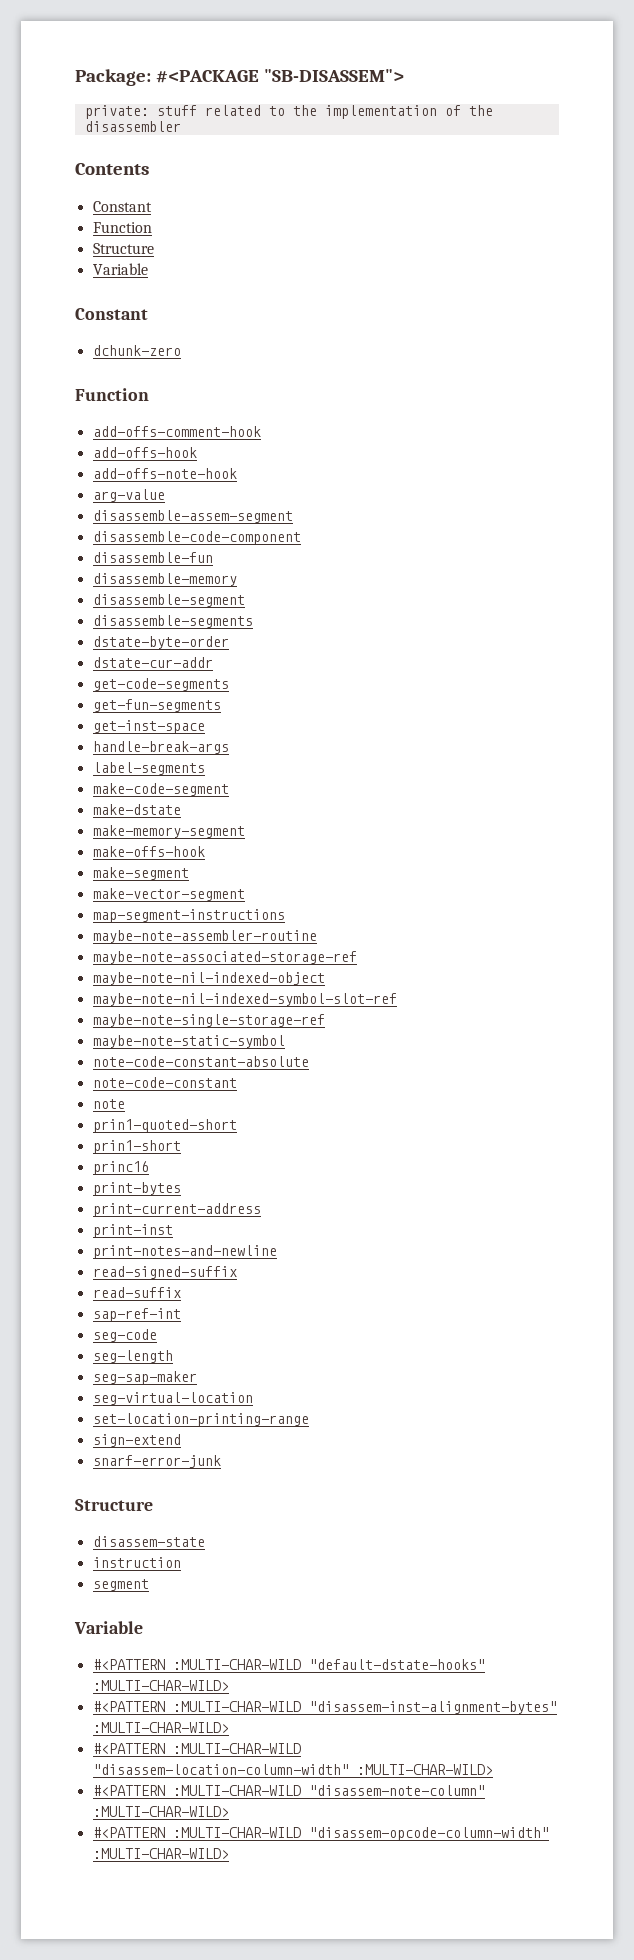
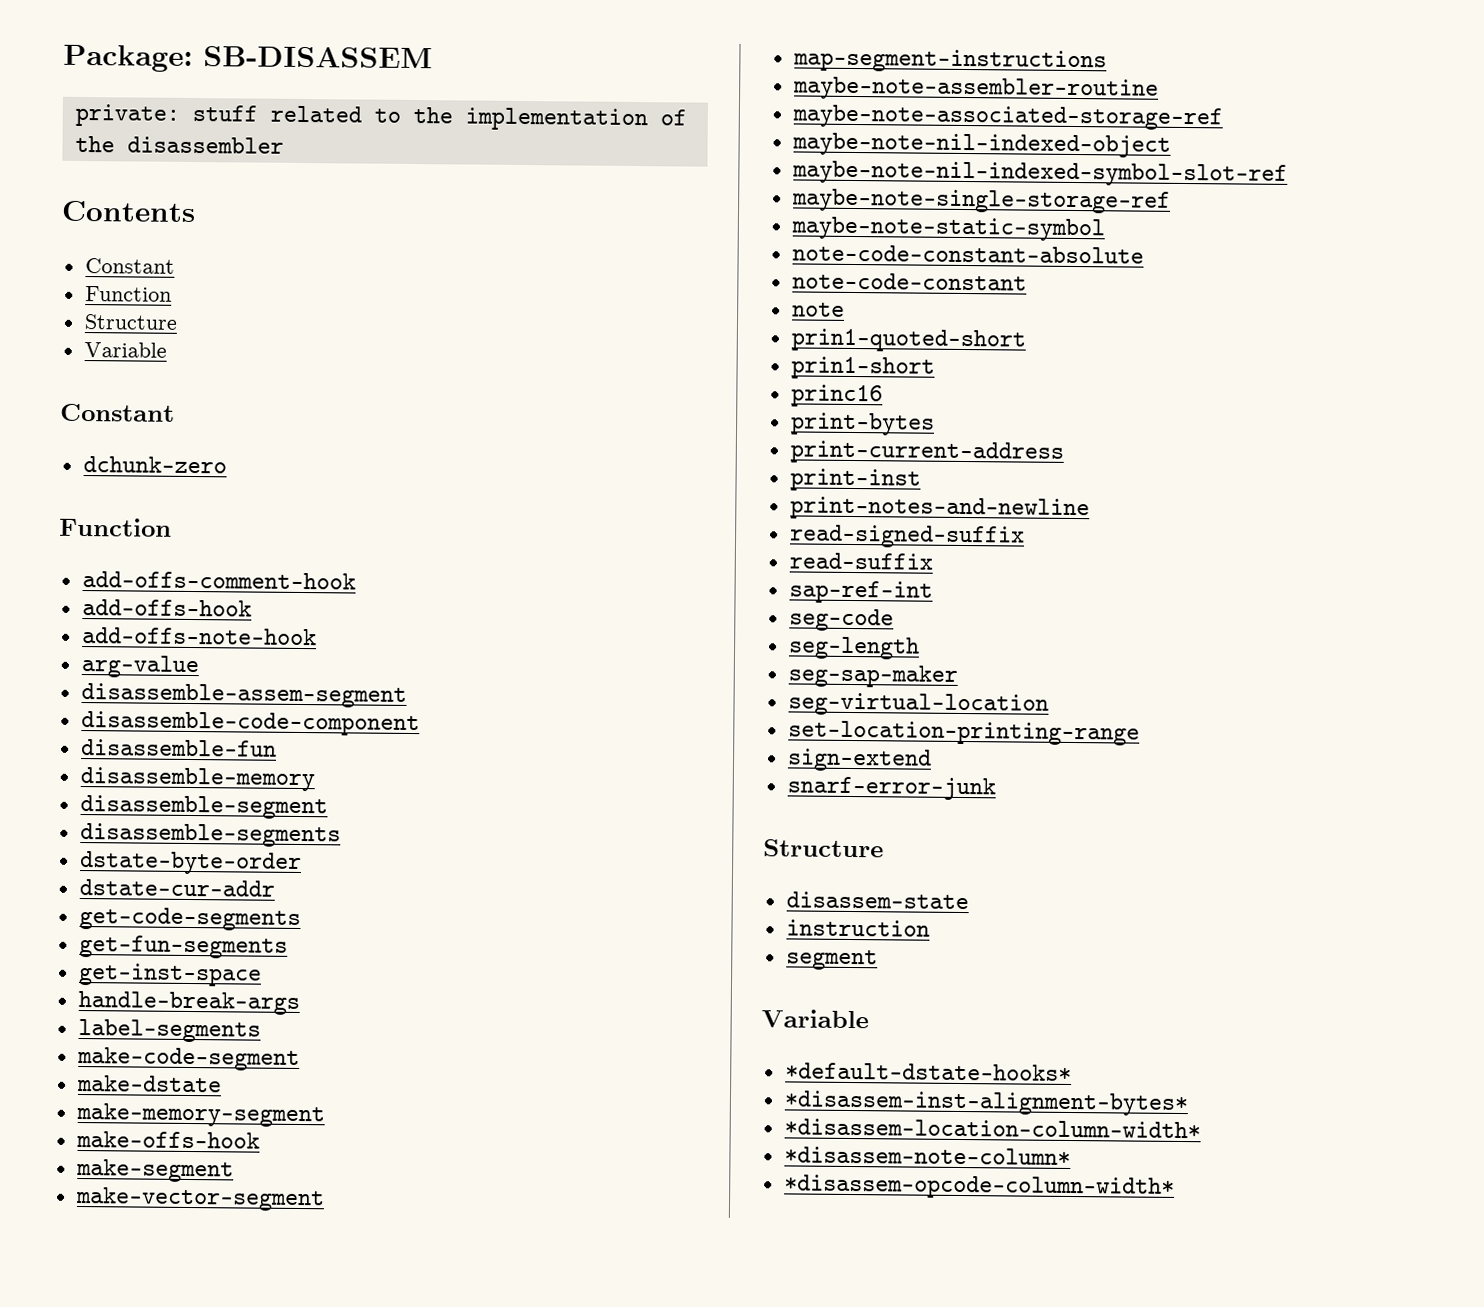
- Package: #<PACKAGE "SB-DISASSEM">
+ Package: SB-DISASSEM
- #<PATTERN :MULTI-CHAR-WILD "default-dstate-hooks" :MULTI-CHAR-WILD>
- #<PATTERN :MULTI-CHAR-WILD "disassem-inst-alignment-bytes" :MULTI-CHAR-WILD>
- #<PATTERN :MULTI-CHAR-WILD "disassem-location-column-width" :MULTI-CHAR-WILD>
- #<PATTERN :MULTI-CHAR-WILD "disassem-note-column" :MULTI-CHAR-WILD>
- #<PATTERN :MULTI-CHAR-WILD "disassem-opcode-column-width" :MULTI-CHAR-WILD>
+ *default-dstate-hooks*
+ *disassem-inst-alignment-bytes*
+ *disassem-location-column-width*
+ *disassem-note-column*
+ *disassem-opcode-column-width*

